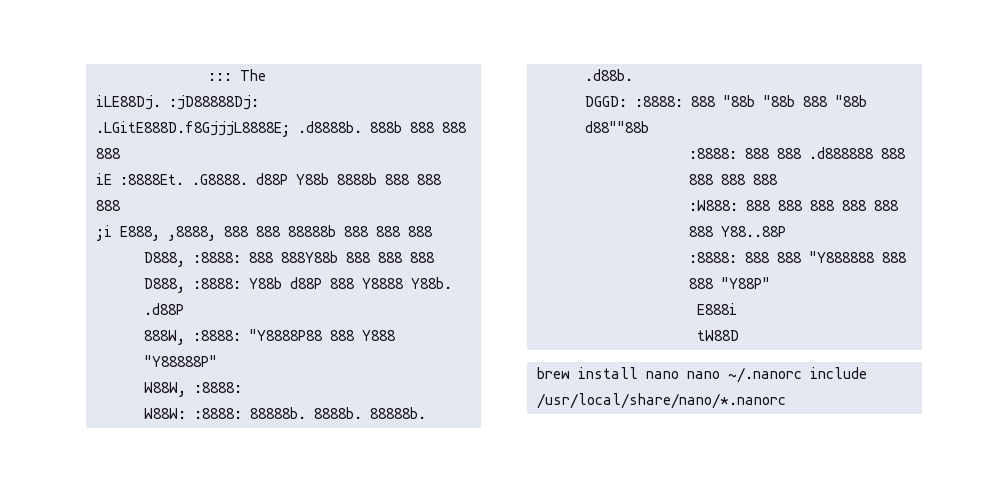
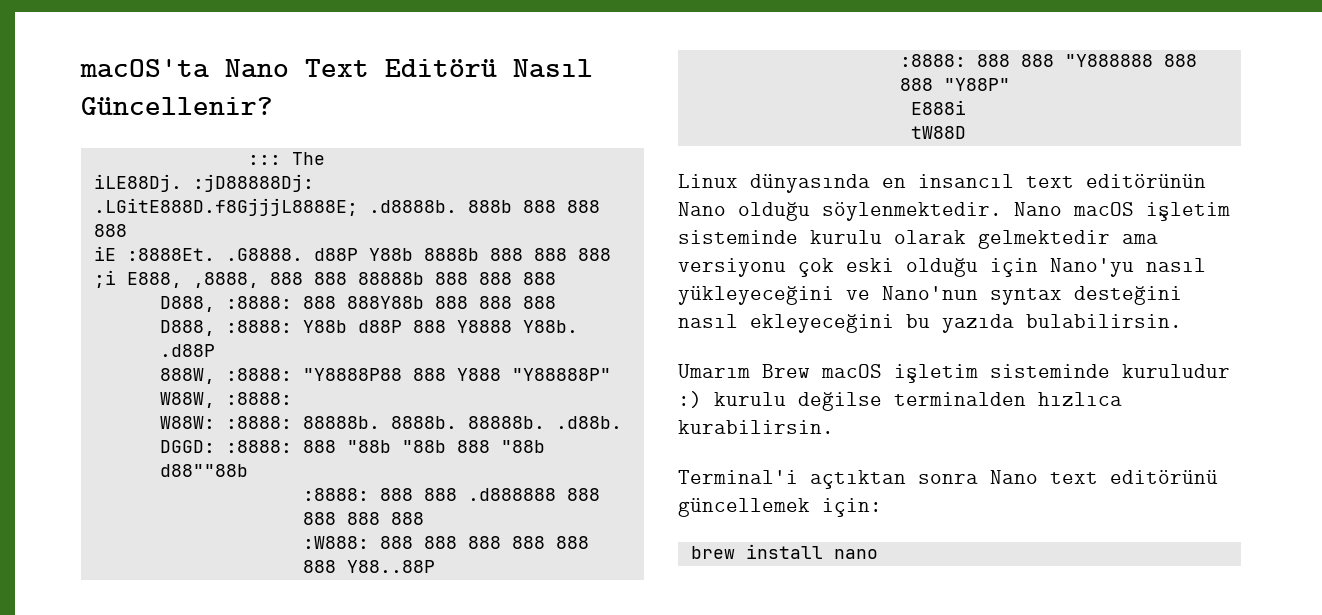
+ macOS'ta Nano Text Editörü Nasıl Güncellenir?
+ Linux dünyasında en insancıl text editörünün Nano olduğu söylenmektedir. Nano macOS işletim sisteminde kurulu olarak gelmektedir ama versiyonu çok eski olduğu için Nano'yu nasıl yükleyeceğini ve Nano'nun syntax desteğini nasıl ekleyeceğini bu yazıda bulabilirsin.
+ Umarım Brew macOS işletim sisteminde kuruludur :) kurulu değilse terminalden hızlıca kurabilirsin.
+ Terminal'i açtıktan sonra Nano text editörünü güncellemek için:
- brew install nano nano ~/.nanorc include /usr/local/share/nano/*.nanorc
+ brew install nano

